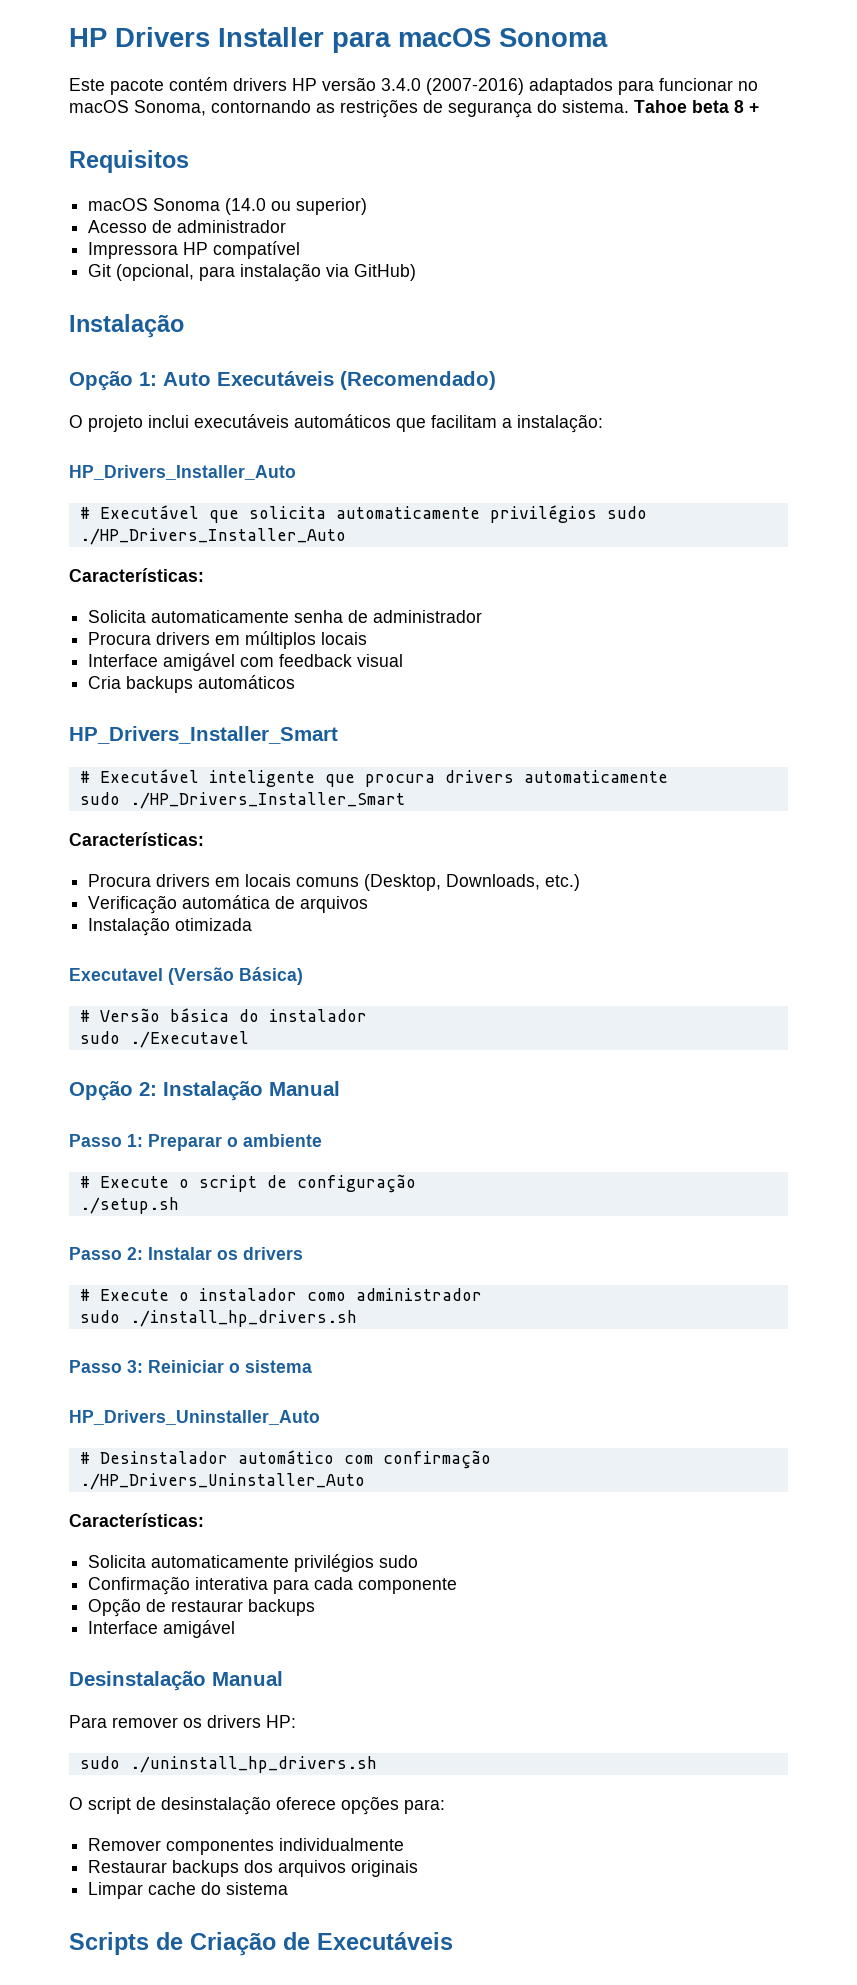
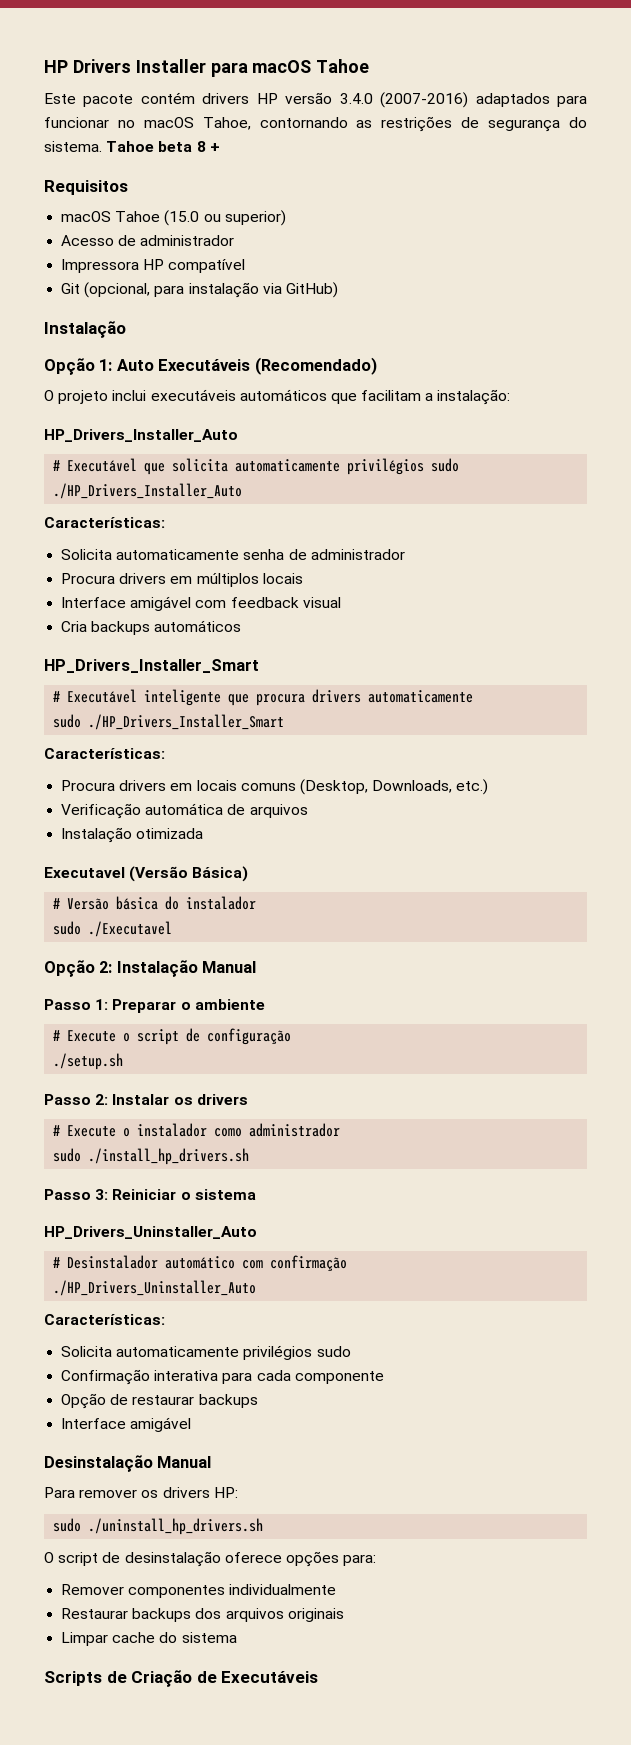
- HP Drivers Installer para macOS Sonoma
+ HP Drivers Installer para macOS Tahoe
- Este pacote contém drivers HP versão 3.4.0 (2007-2016) adaptados para funcionar no macOS Sonoma, contornando as restrições de segurança do sistema.
+ Este pacote contém drivers HP versão 3.4.0 (2007-2016) adaptados para funcionar no macOS Tahoe, contornando as restrições de segurança do sistema.
- macOS Sonoma (14.0 ou superior)
+ macOS Tahoe (15.0 ou superior)

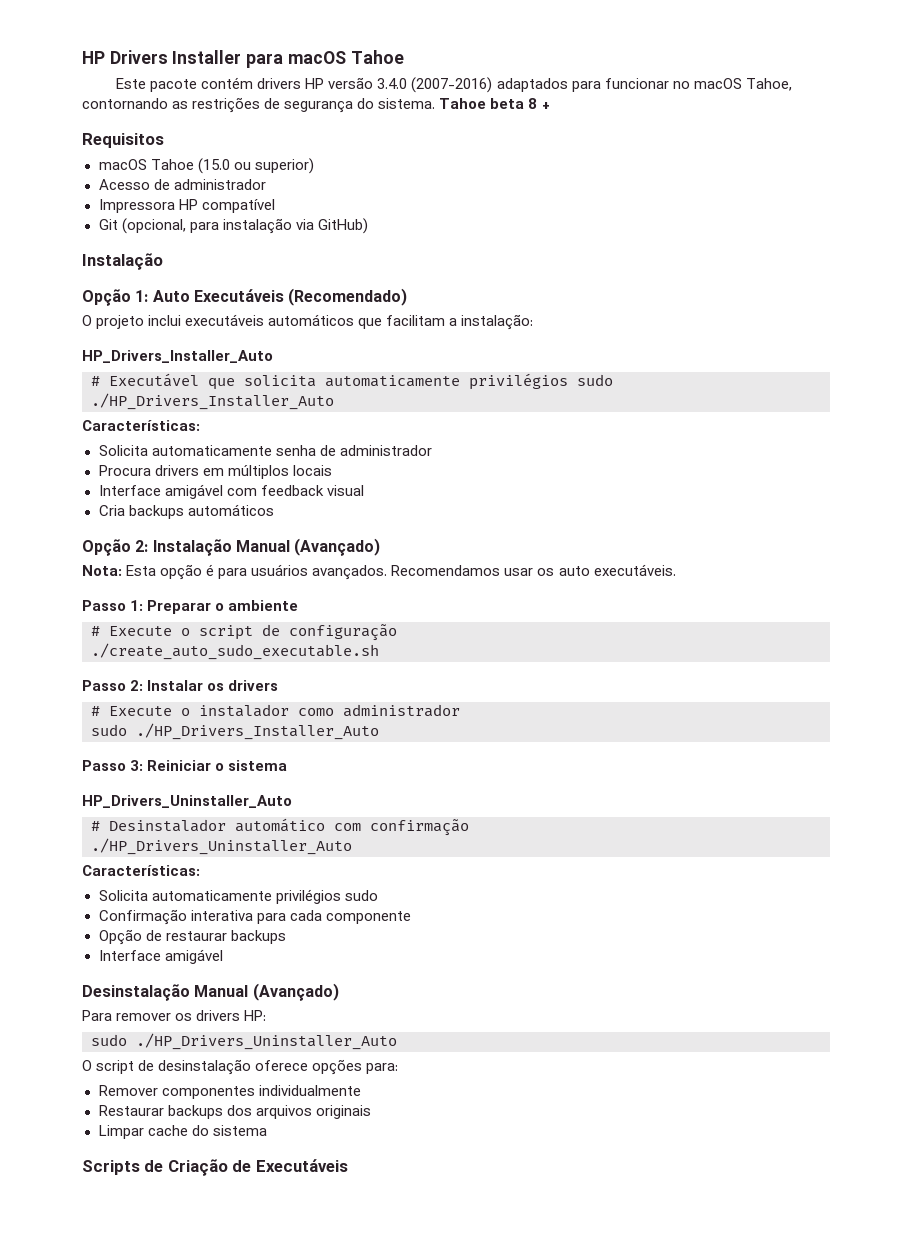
- HP_Drivers_Installer_Smart
- # Executável inteligente que procura drivers automaticamente
- sudo ./HP_Drivers_Installer_Smart
- Características:
- Procura drivers em locais comuns (Desktop, Downloads, etc.)
- Verificação automática de arquivos
- Instalação otimizada
- Executavel (Versão Básica)
- # Versão básica do instalador
- sudo ./Executavel
- Opção 2: Instalação Manual
+ Opção 2: Instalação Manual (Avançado)
+ Nota: Esta opção é para usuários avançados. Recomendamos usar os auto executáveis.
- ./setup.sh
+ ./create_auto_sudo_executable.sh
- sudo ./install_hp_drivers.sh
+ sudo ./HP_Drivers_Installer_Auto
- Desinstalação Manual
+ Desinstalação Manual (Avançado)
- sudo ./uninstall_hp_drivers.sh
+ sudo ./HP_Drivers_Uninstaller_Auto

